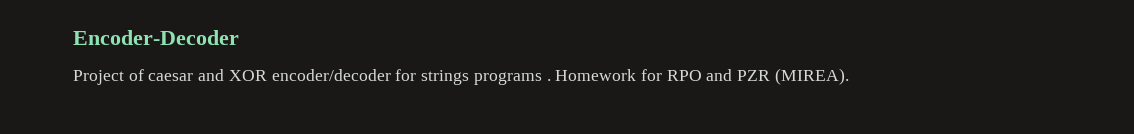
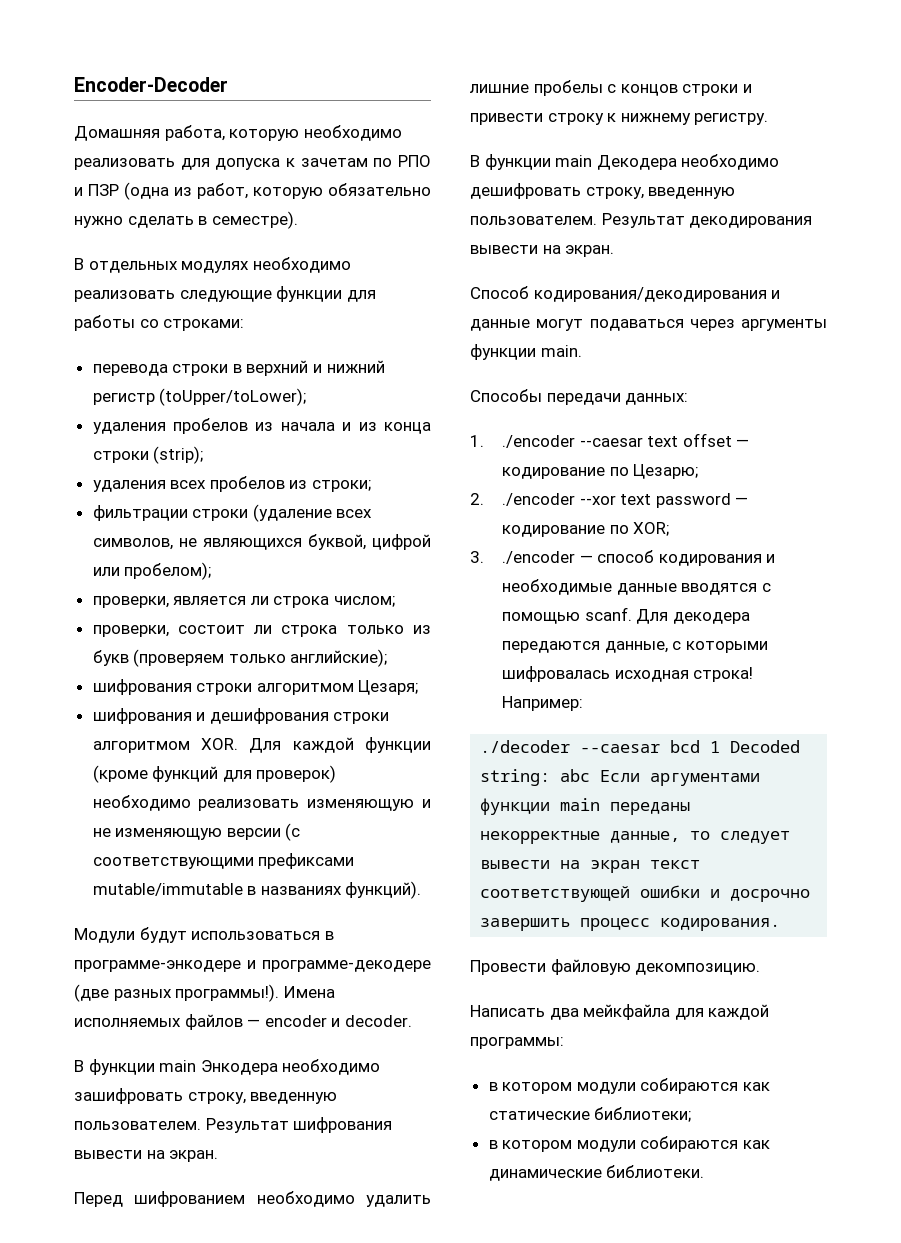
- Project of caesar and XOR encoder/decoder for strings programs . Homework for RPO and PZR (MIREA).
+ Домашняя работа, которую необходимо реализовать для допуска к зачетам по РПО и ПЗР (одна из работ, которую обязательно нужно сделать в семестре).
+ В отдельных модулях необходимо реализовать следующие функции для работы со строками:
+ перевода строки в верхний и нижний регистр (toUpper/toLower);
+ удаления пробелов из начала и из конца строки (strip);
+ удаления всех пробелов из строки;
+ фильтрации строки (удаление всех символов, не являющихся буквой, цифрой или пробелом);
+ проверки, является ли строка числом;
+ проверки, состоит ли строка только из букв (проверяем только английские);
+ шифрования строки алгоритмом Цезаря;
+ шифрования и дешифрования строки алгоритмом XOR. Для каждой функции (кроме функций для проверок) необходимо реализовать изменяющую и не изменяющую версии (с соответствующими префиксами mutable/immutable в названиях функций).
+ Модули будут использоваться в программе-энкодере и программе-декодере (две разных программы!). Имена исполняемых файлов — encoder и decoder.
+ В функции main Энкодера необходимо зашифровать строку, введенную пользователем. Результат шифрования вывести на экран.
+ Перед шифрованием необходимо удалить лишние пробелы с концов строки и привести строку к нижнему регистру.
+ В функции main Декодера необходимо дешифровать строку, введенную пользователем. Результат декодирования вывести на экран.
+ Способ кодирования/декодирования и данные могут подаваться через аргументы функции main.
+ Способы передачи данных:
+ 1. ./encoder --caesar text offset — кодирование по Цезарю;
+ 2. ./encoder --xor text password — кодирование по XOR;
+ 3. ./encoder — способ кодирования и необходимые данные вводятся с помощью scanf. Для декодера передаются данные, с которыми шифровалась исходная строка! Например:
+ ./decoder --caesar bcd 1 Decoded string: abc Если аргументами функции main переданы некорректные данные, то следует вывести на экран текст соответствующей ошибки и досрочно завершить процесс кодирования.
+ Провести файловую декомпозицию.
+ Написать два мейкфайла для каждой программы:
+ в котором модули собираются как статические библиотеки;
+ в котором модули собираются как динамические библиотеки.

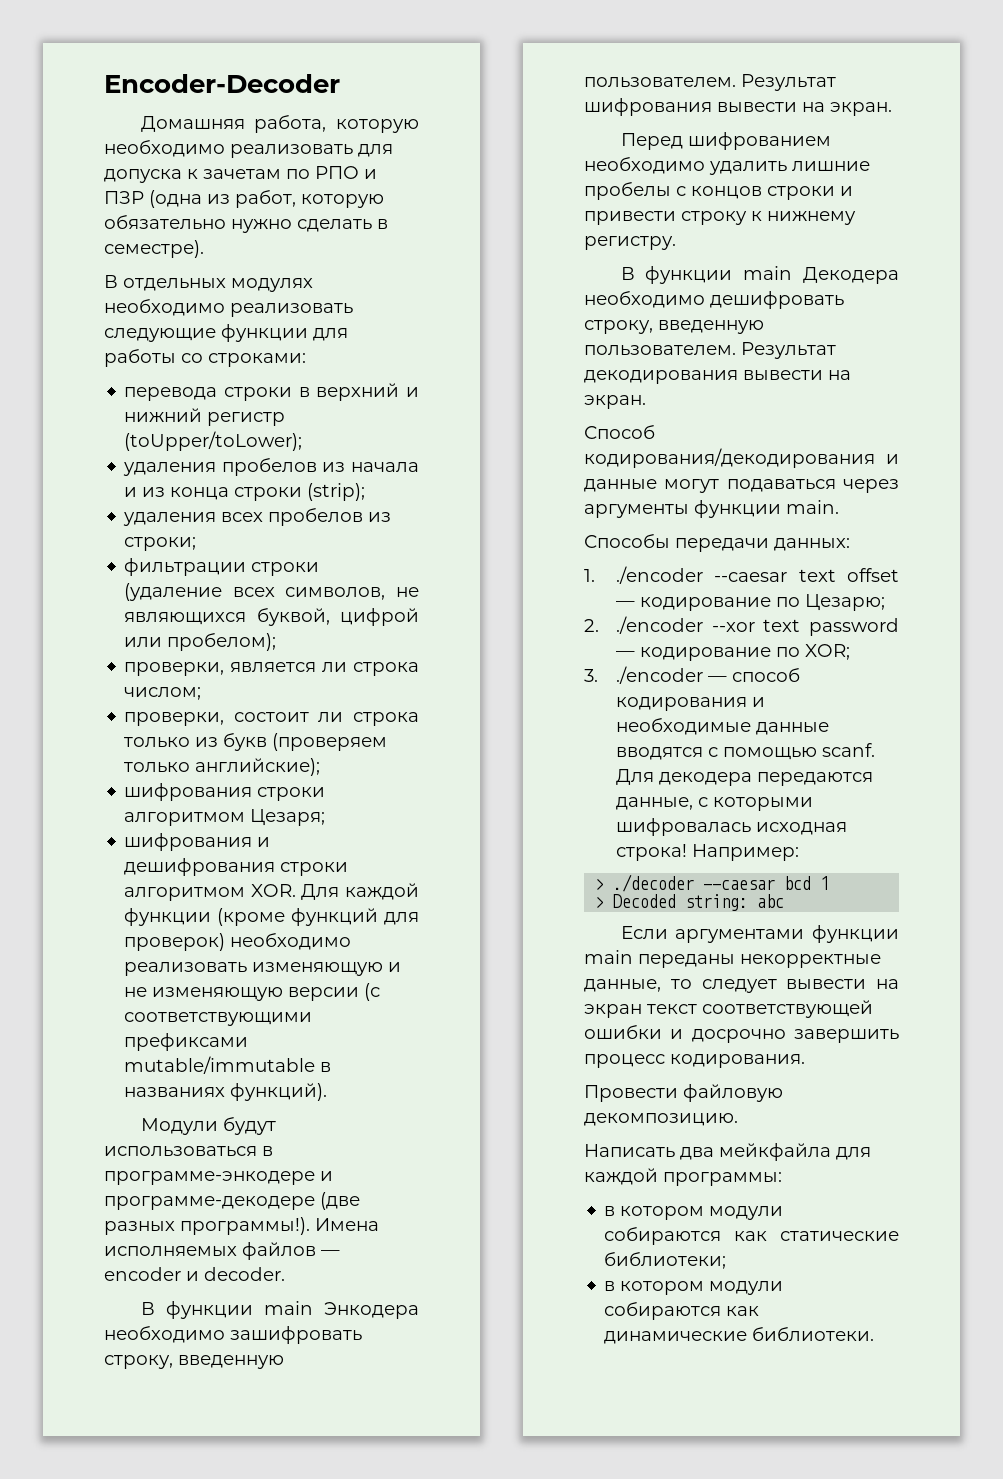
- ./decoder --caesar bcd 1 Decoded string: abc Если аргументами функции main переданы некорректные данные, то следует вывести на экран текст соответствующей ошибки и досрочно завершить процесс кодирования.
+ > ./decoder --caesar bcd 1
+ > Decoded string: abc
+ Если аргументами функции main переданы некорректные данные, то следует вывести на экран текст соответствующей ошибки и досрочно завершить процесс кодирования.

